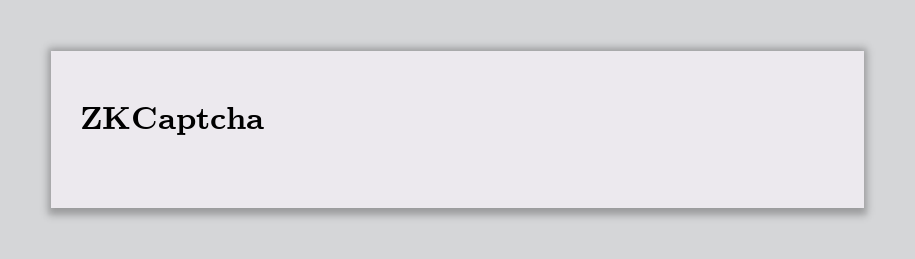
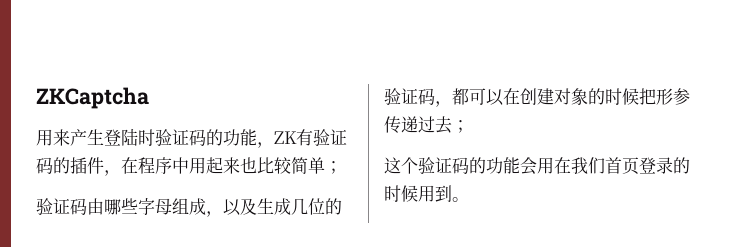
+ 用来产生登陆时验证码的功能，ZK有验证码的插件，在程序中用起来也比较简单；
+ 验证码由哪些字母组成，以及生成几位的验证码，都可以在创建对象的时候把形参传递过去；
+ 这个验证码的功能会用在我们首页登录的时候用到。

